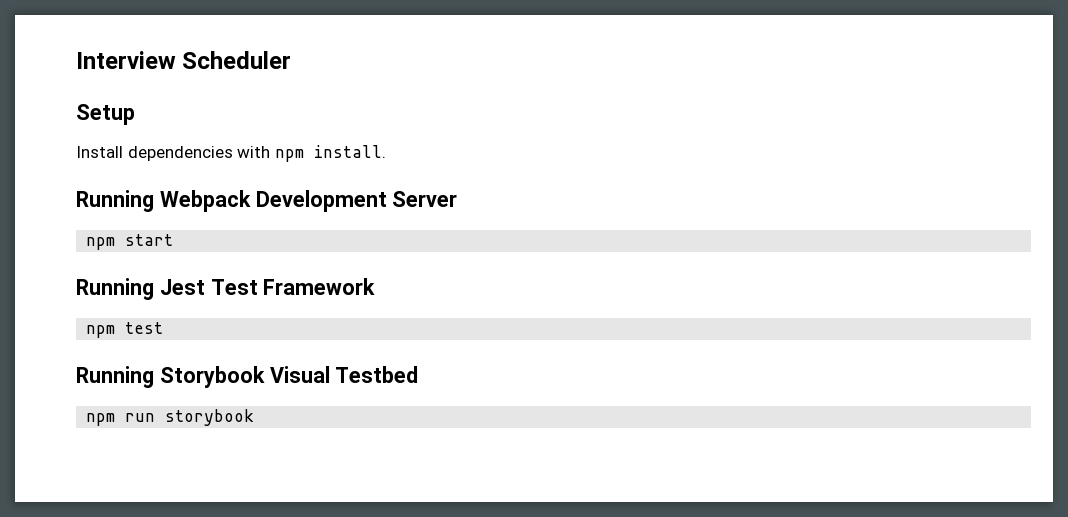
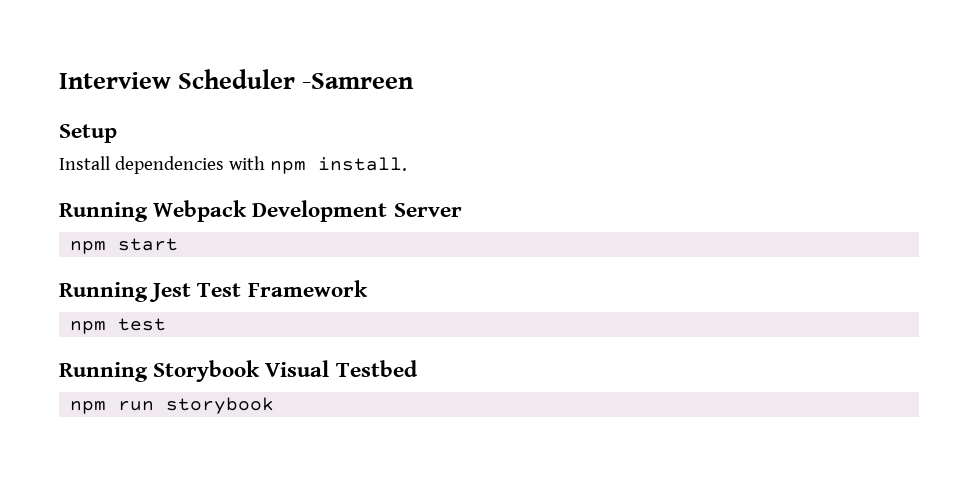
- Interview Scheduler
+ Interview Scheduler -Samreen

